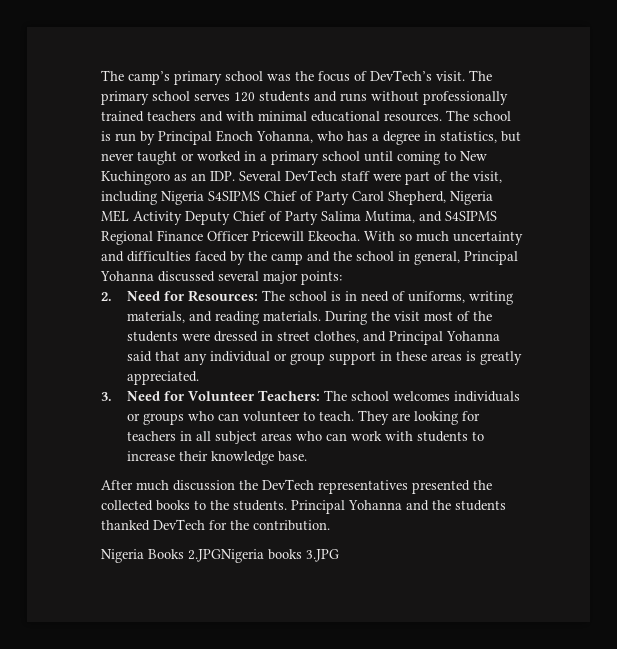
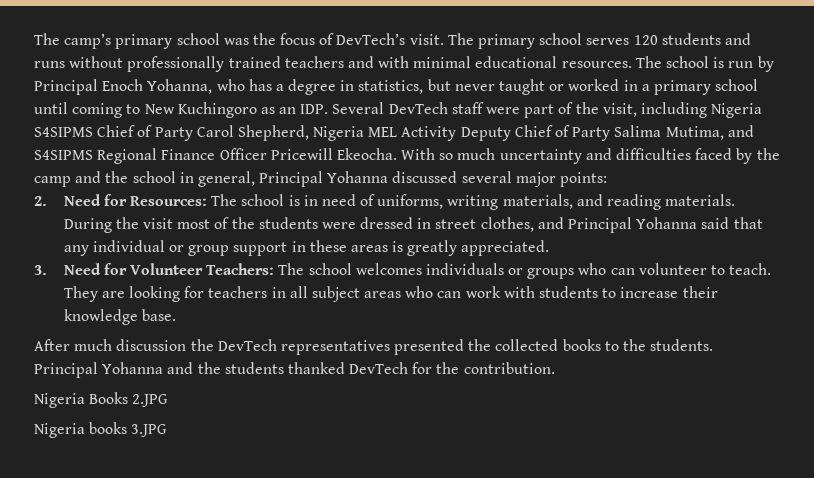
- Nigeria Books 2.JPGNigeria books 3.JPG
+ Nigeria Books 2.JPG
+ Nigeria books 3.JPG

